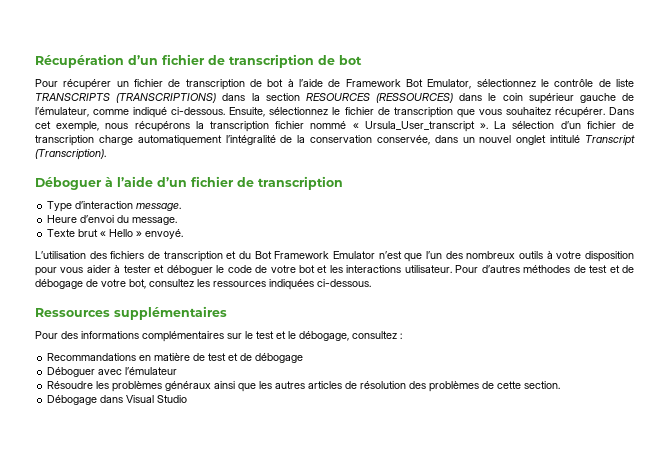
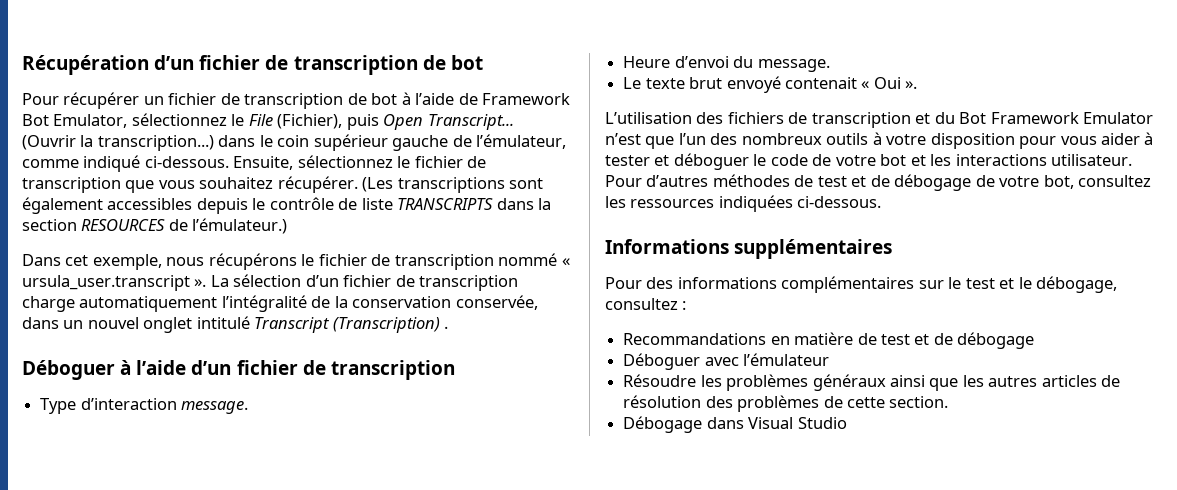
- Pour récupérer un fichier de transcription de bot à l’aide de Framework Bot Emulator, sélectionnez le contrôle de liste TRANSCRIPTS (TRANSCRIPTIONS) dans la section RESOURCES (RESSOURCES) dans le coin supérieur gauche de l’émulateur, comme indiqué ci-dessous.
+ Pour récupérer un fichier de transcription de bot à l’aide de Framework Bot Emulator, sélectionnez le File (Fichier), puis Open Transcript... (Ouvrir la transcription...) dans le coin supérieur gauche de l’émulateur, comme indiqué ci-dessous.
- Ensuite, sélectionnez le fichier de transcription que vous souhaitez récupérer. Dans cet exemple, nous récupérons la transcription fichier nommé « Ursula_User_transcript ».
+ Ensuite, sélectionnez le fichier de transcription que vous souhaitez récupérer. (Les transcriptions sont également accessibles depuis le contrôle de liste TRANSCRIPTS dans la section RESOURCES de l’émulateur.)
+ Dans cet exemple, nous récupérons le fichier de transcription nommé « ursula_user.transcript ».
- La sélection d’un fichier de transcription charge automatiquement l’intégralité de la conservation conservée, dans un nouvel onglet intitulé Transcript (Transcription).
+ La sélection d’un fichier de transcription charge automatiquement l’intégralité de la conservation conservée, dans un nouvel onglet intitulé Transcript (Transcription) .
- Texte brut « Hello » envoyé.
+ Le texte brut envoyé contenait « Oui ».
- Ressources supplémentaires
+ Informations supplémentaires

